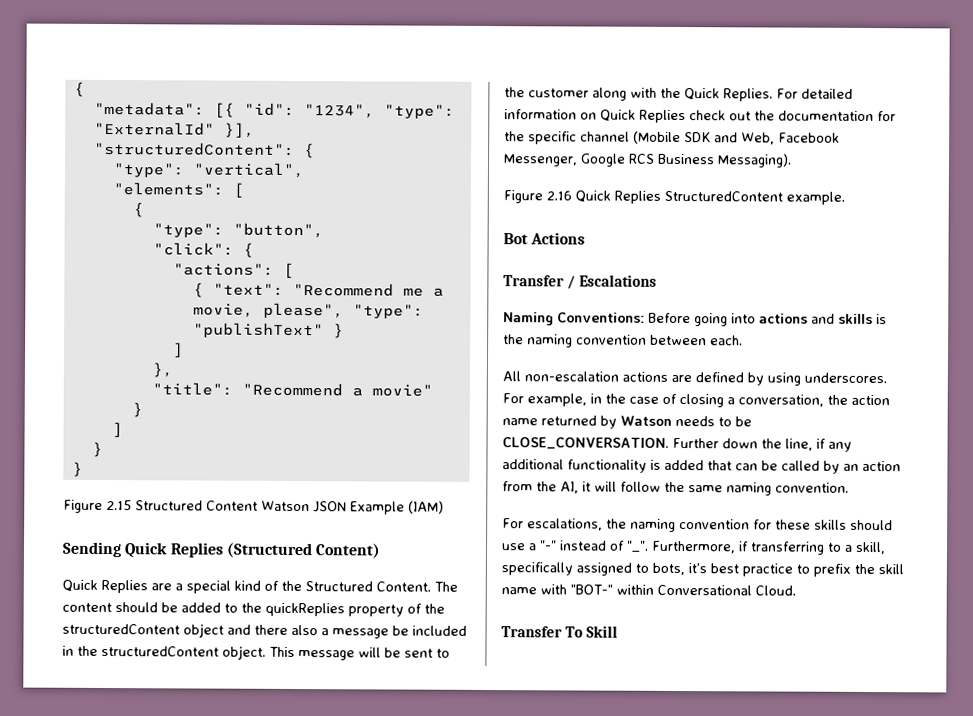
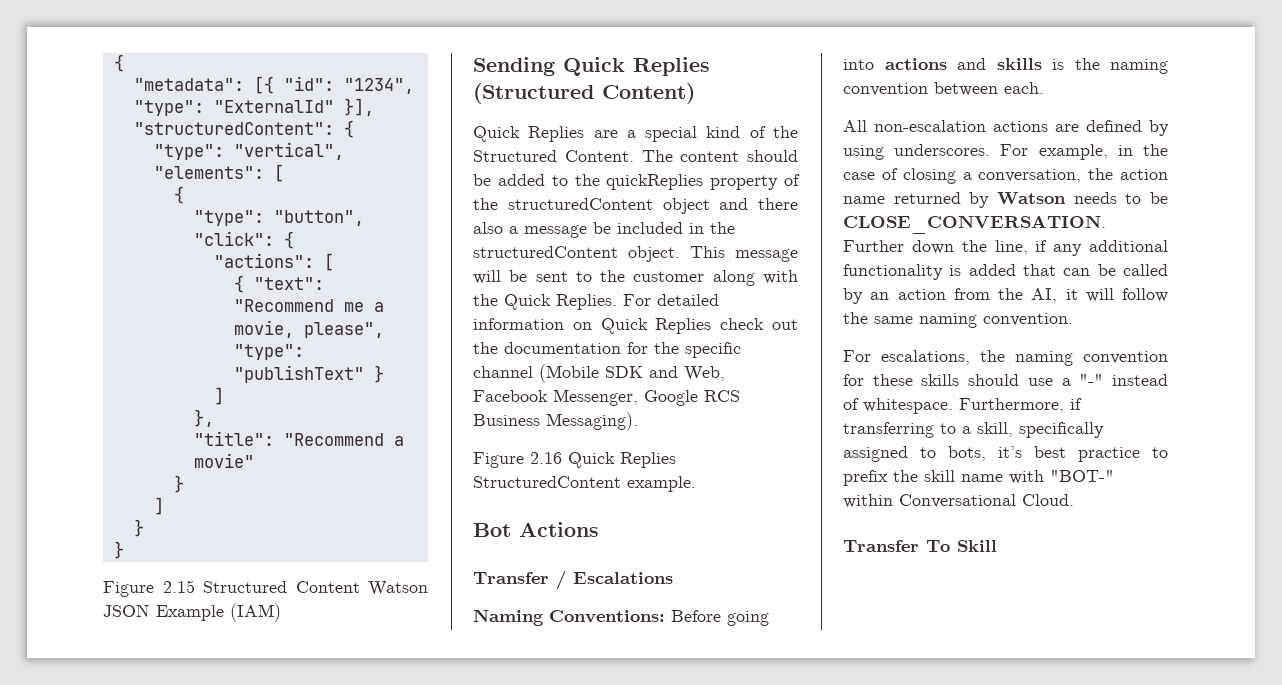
- For escalations, the naming convention for these skills should use a "-" instead of "_".
+ For escalations, the naming convention for these skills should use a "-" instead of whitespace.

